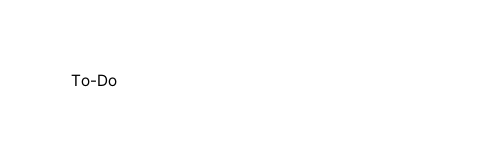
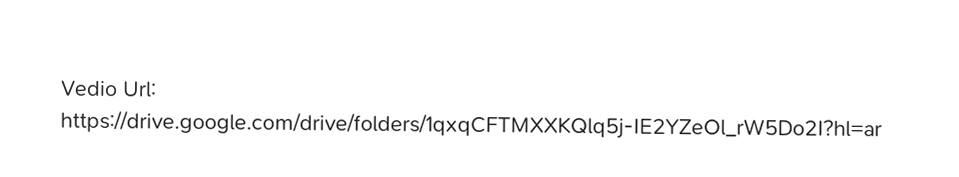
- To-Do
+ Vedio Url: https://drive.google.com/drive/folders/1qxqCFTMXXKQlq5j-IE2YZeOl_rW5Do2I?hl=ar

